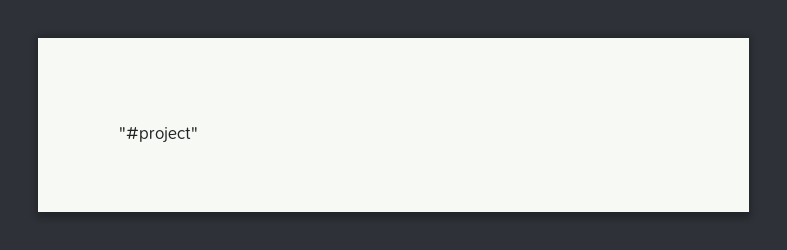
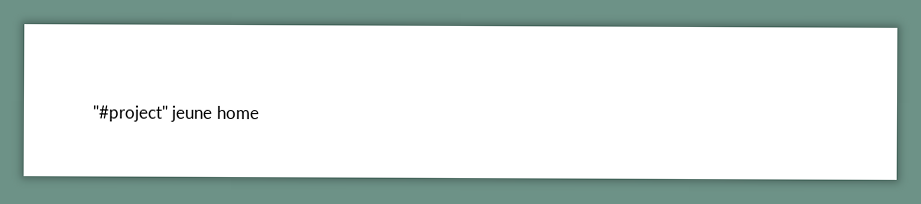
- "#project"
+ "#project" jeune home

